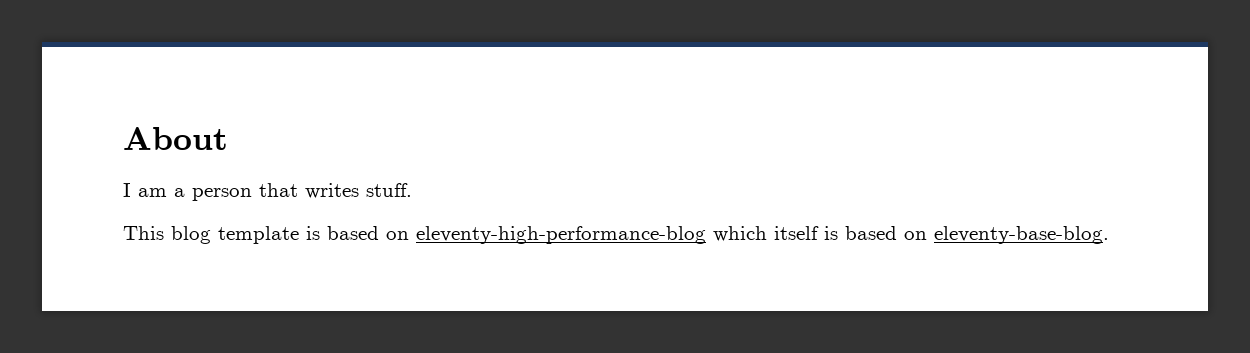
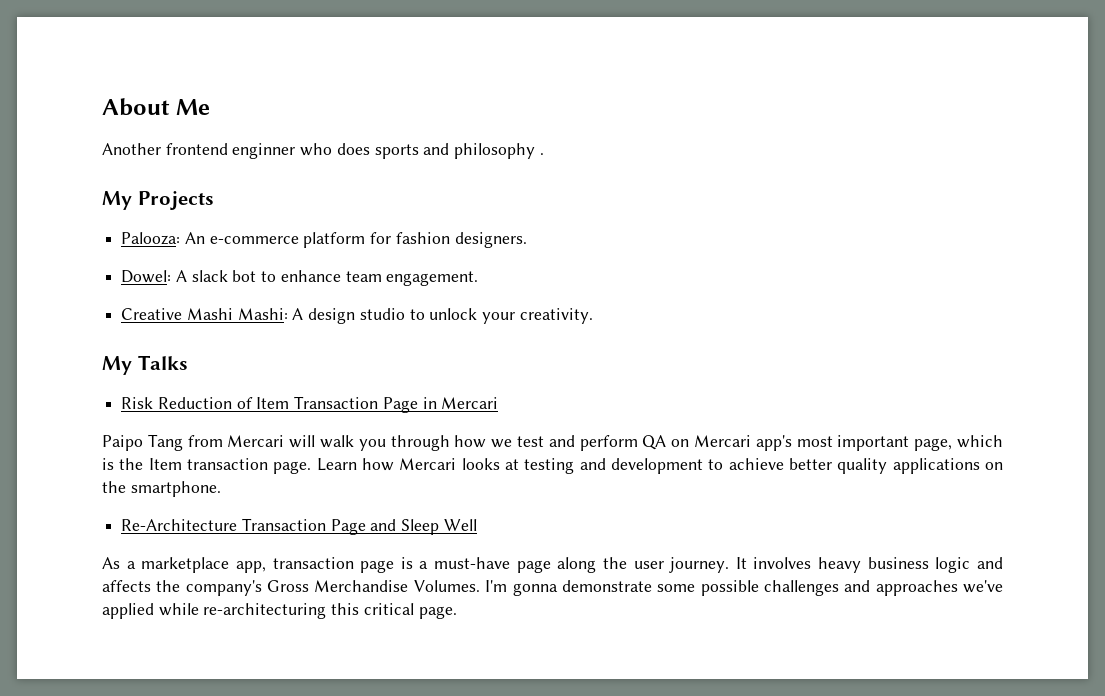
- About
- I am a person that writes stuff.
- This blog template is based on eleventy-high-performance-blog which itself is based on eleventy-base-blog.
+ About Me
+ Another frontend enginner who does sports and philosophy .
+ My Projects
+ Palooza: An e-commerce platform for fashion designers.
+ Dowel: A slack bot to enhance team engagement.
+ Creative Mashi Mashi: A design studio to unlock your creativity.
+ My Talks
+ Risk Reduction of Item Transaction Page in Mercari
+ Paipo Tang from Mercari will walk you through how we test and perform QA on Mercari app's most important page, which is the Item transaction page. Learn how Mercari looks at testing and development to achieve better quality applications on the smartphone.
+ Re-Architecture Transaction Page and Sleep Well
+ As a marketplace app, transaction page is a must-have page along the user journey. It involves heavy business logic and affects the company's Gross Merchandise Volumes. I'm gonna demonstrate some possible challenges and approaches we've applied while re-architecturing this critical page.

